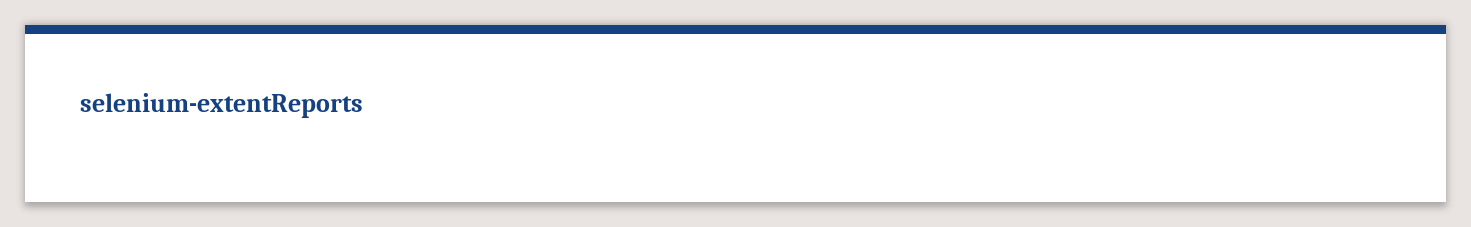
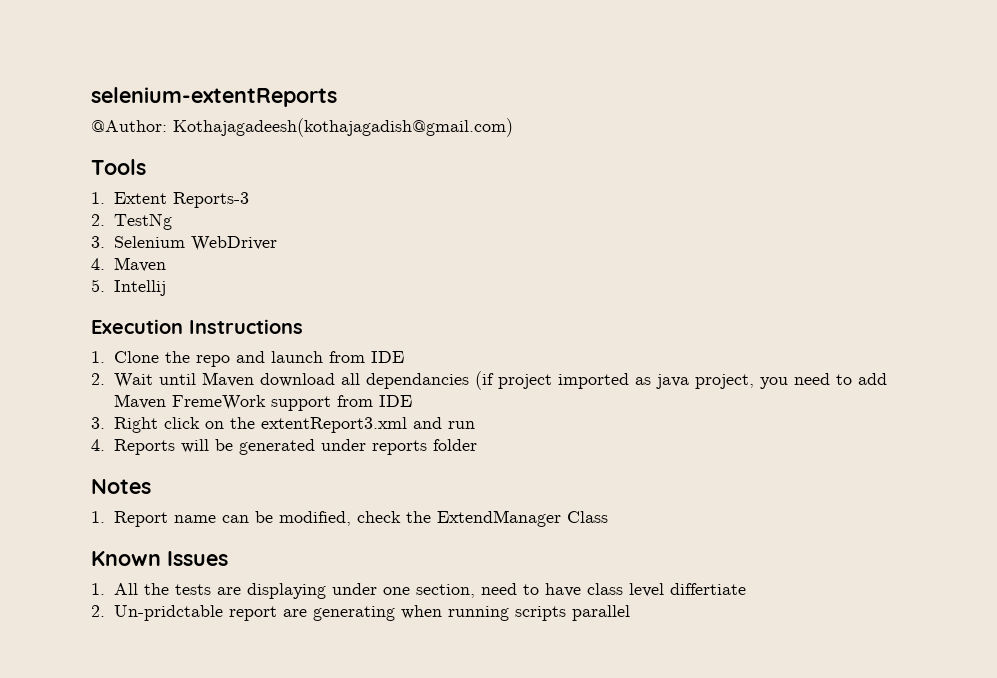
+ @Author: Kothajagadeesh(kothajagadish@gmail.com)
+ Tools
+ 1. Extent Reports-3
+ 2. TestNg
+ 3. Selenium WebDriver
+ 4. Maven
+ 5. Intellij
+ Execution Instructions
+ 1. Clone the repo and launch from IDE
+ 2. Wait until Maven download all dependancies (if project imported as java project, you need to add Maven FremeWork support from IDE
+ 3. Right click on the extentReport3.xml and run
+ 4. Reports will be generated under reports folder
+ Notes
+ 1. Report name can be modified, check the ExtendManager Class
+ Known Issues
+ 1. All the tests are displaying under one section, need to have class level differtiate
+ 2. Un-pridctable report are generating when running scripts parallel

